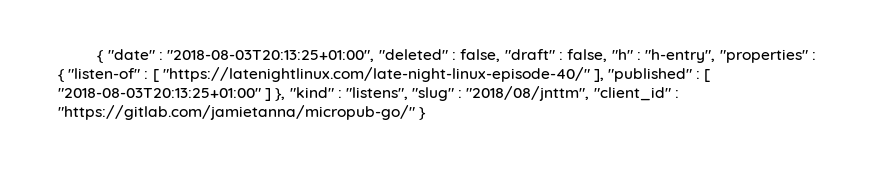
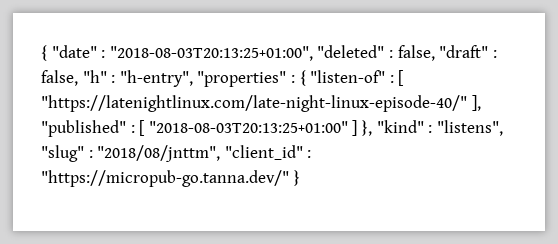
- { "date" : "2018-08-03T20:13:25+01:00", "deleted" : false, "draft" : false, "h" : "h-entry", "properties" : { "listen-of" : [ "https://latenightlinux.com/late-night-linux-episode-40/" ], "published" : [ "2018-08-03T20:13:25+01:00" ] }, "kind" : "listens", "slug" : "2018/08/jnttm", "client_id" : "https://gitlab.com/jamietanna/micropub-go/" }
+ { "date" : "2018-08-03T20:13:25+01:00", "deleted" : false, "draft" : false, "h" : "h-entry", "properties" : { "listen-of" : [ "https://latenightlinux.com/late-night-linux-episode-40/" ], "published" : [ "2018-08-03T20:13:25+01:00" ] }, "kind" : "listens", "slug" : "2018/08/jnttm", "client_id" : "https://micropub-go.tanna.dev/" }

